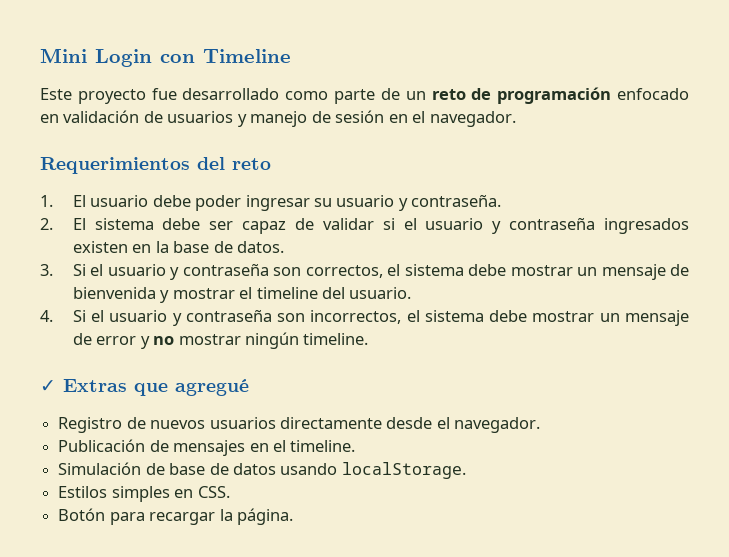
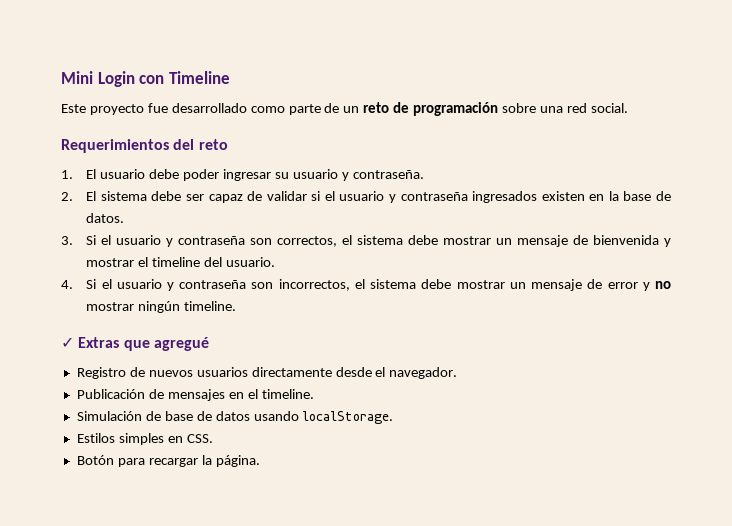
- Este proyecto fue desarrollado como parte de un reto de programación enfocado en validación de usuarios y manejo de sesión en el navegador.
+ Este proyecto fue desarrollado como parte de un reto de programación sobre una red social.

